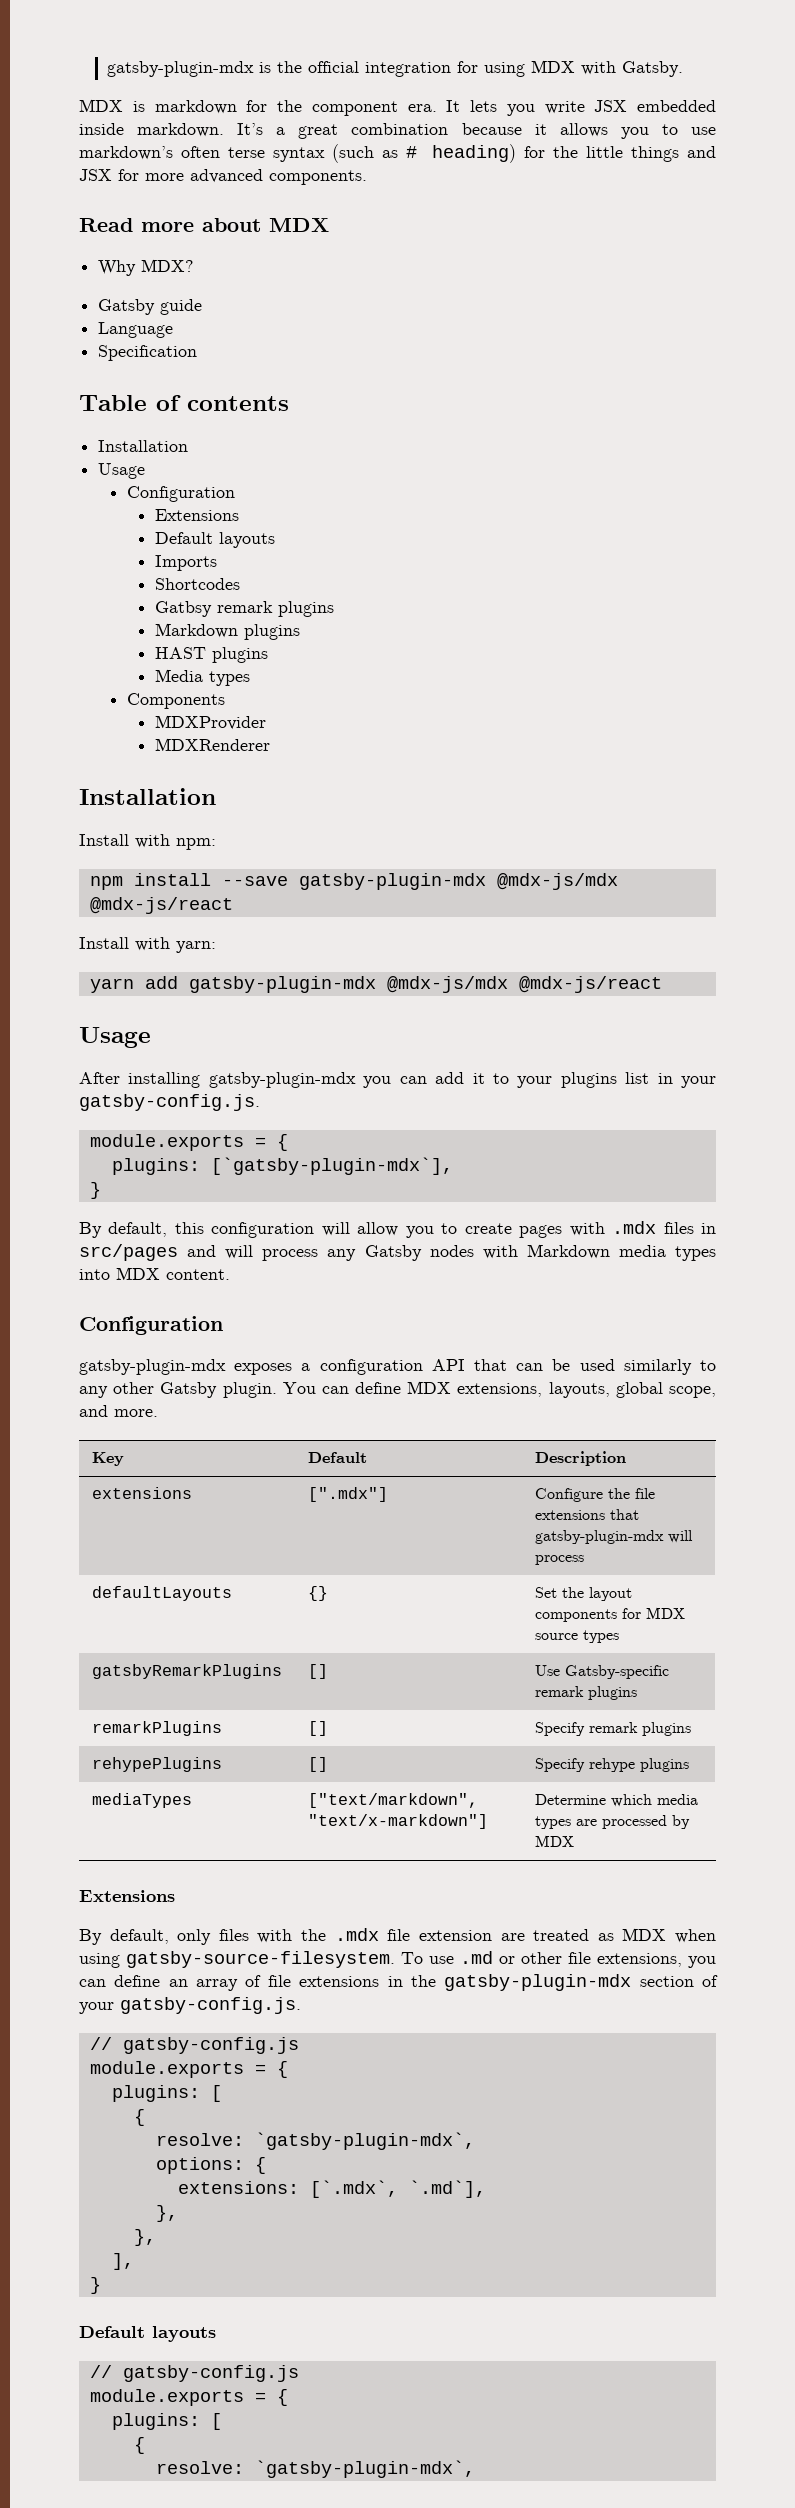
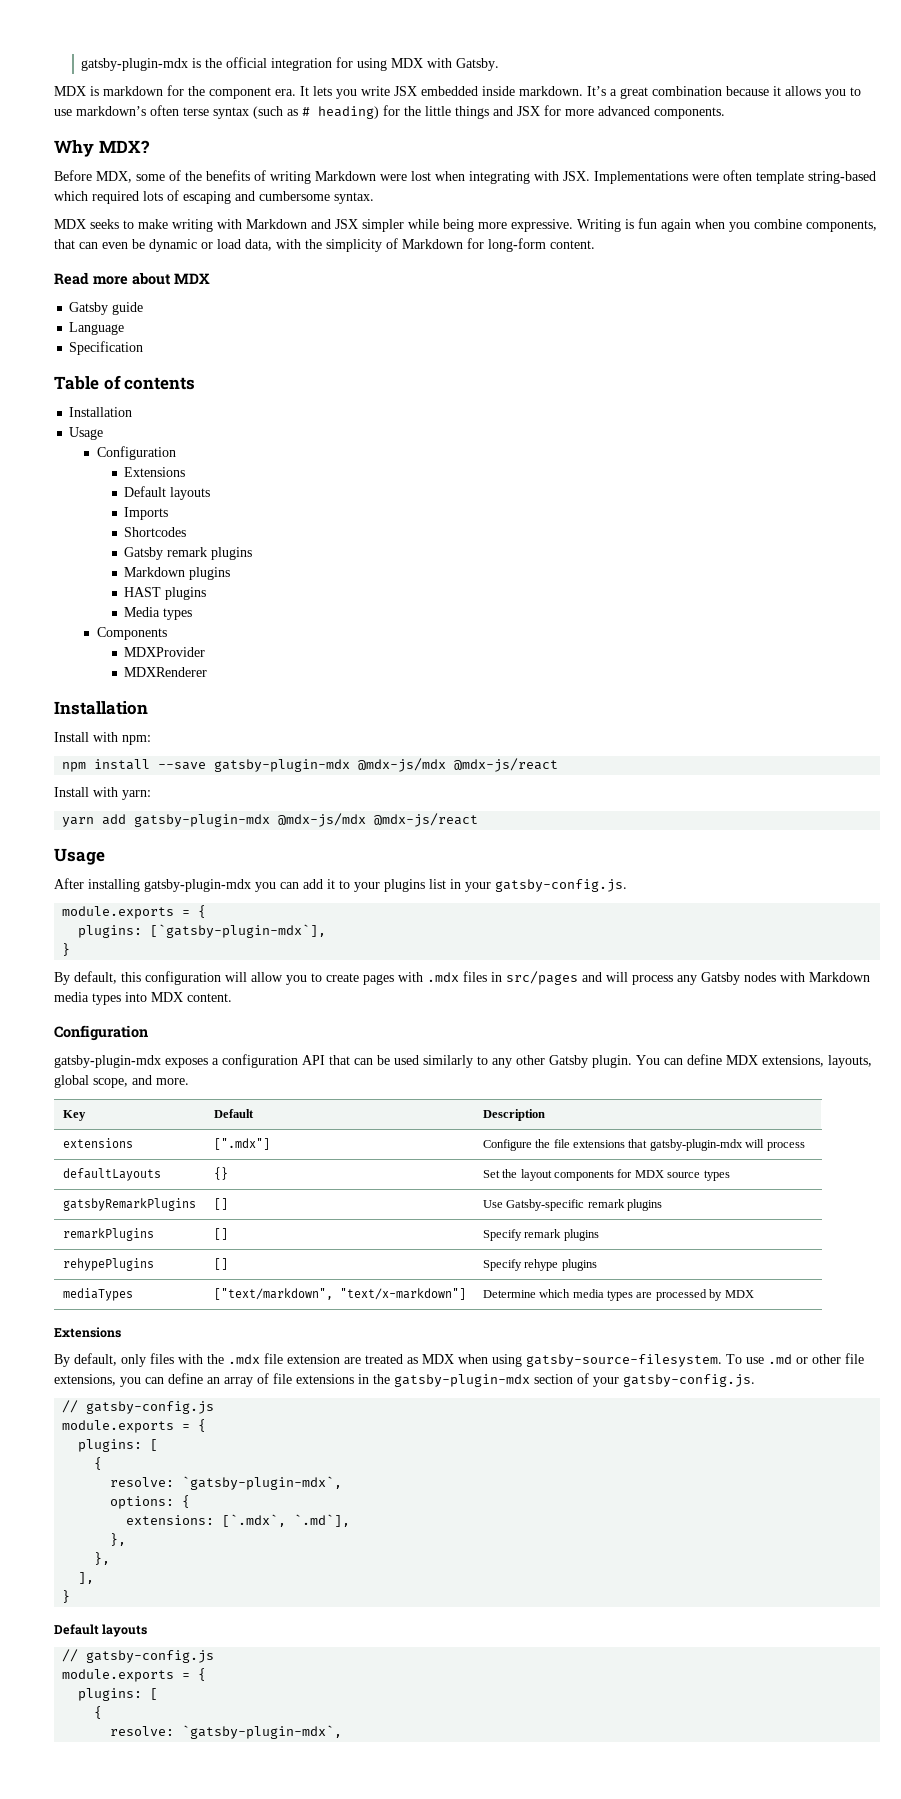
+ Why MDX?
+ Before MDX, some of the benefits of writing Markdown were lost when integrating with JSX. Implementations were often template string-based which required lots of escaping and cumbersome syntax.
+ MDX seeks to make writing with Markdown and JSX simpler while being more expressive. Writing is fun again when you combine components, that can even be dynamic or load data, with the simplicity of Markdown for long-form content.
- Why MDX?
- Gatbsy remark plugins
+ Gatsby remark plugins

